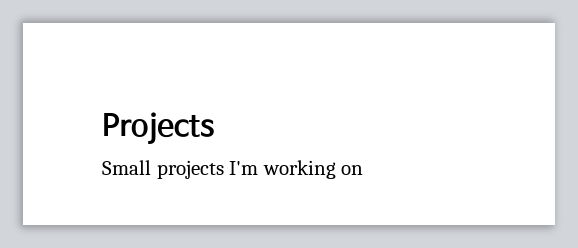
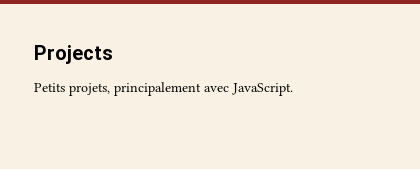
- Small projects I'm working on
+ Petits projets, principalement avec JavaScript.

